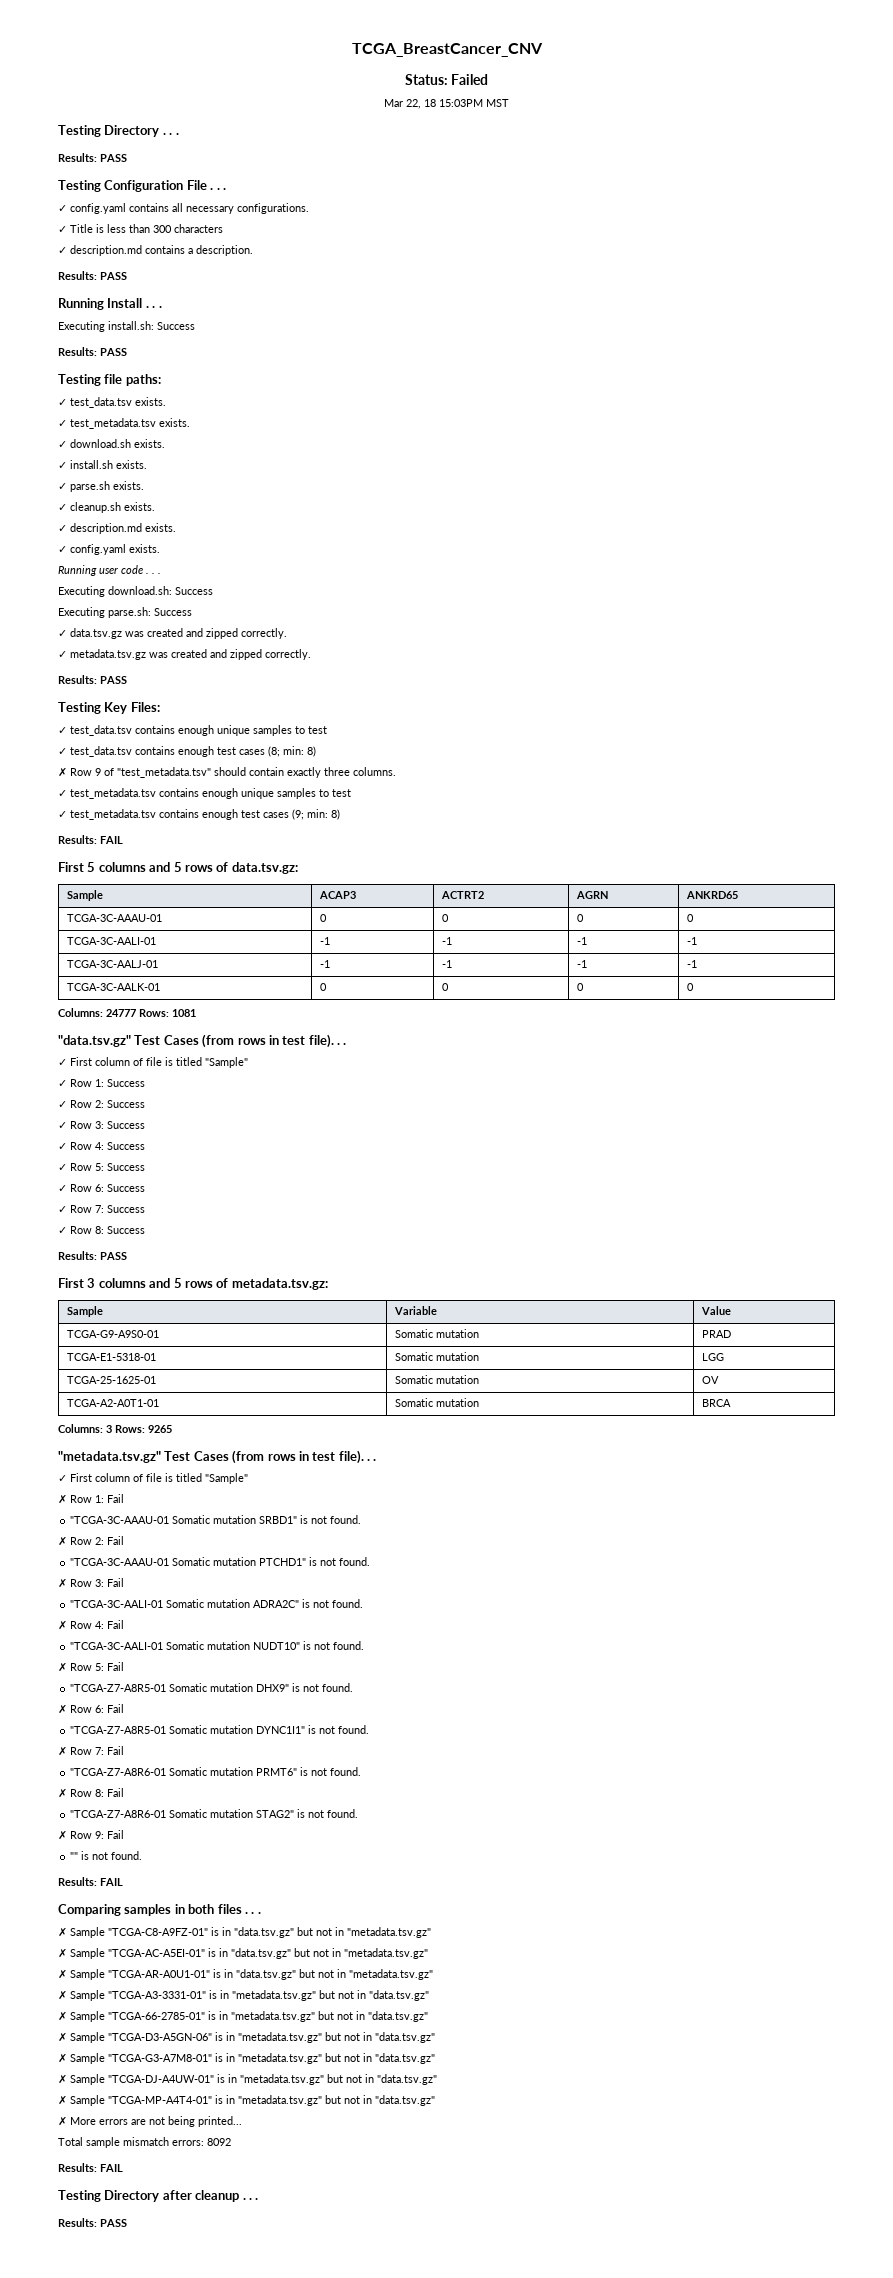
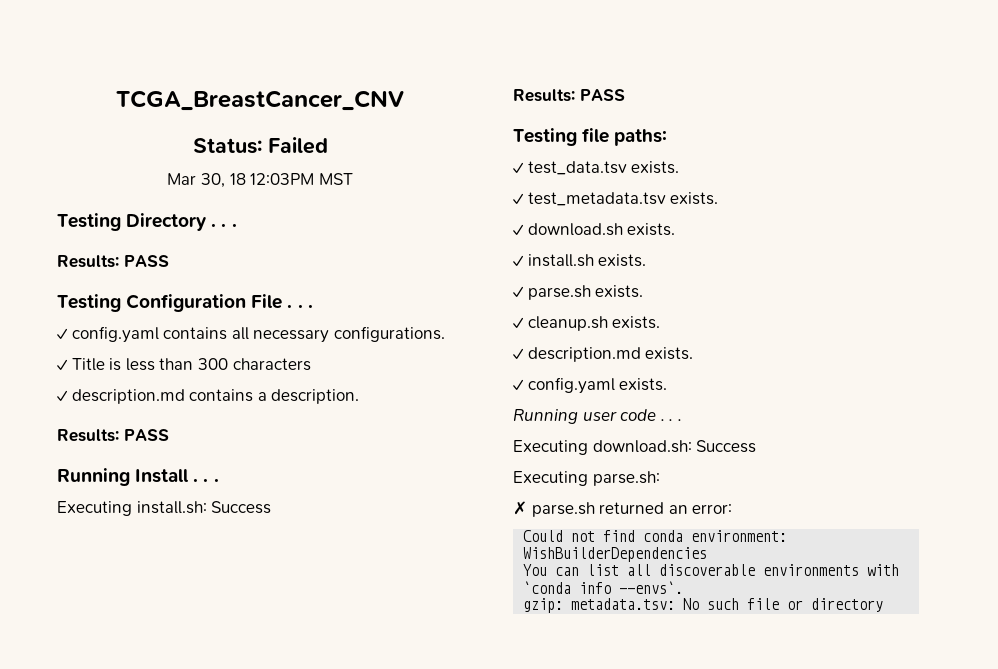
- Mar 22, 18 15:03PM MST
+ Mar 30, 18 12:03PM MST
- Executing parse.sh: Success
- ✓ data.tsv.gz was created and zipped correctly.
- ✓ metadata.tsv.gz was created and zipped correctly.
- Results: PASS
- Testing Key Files:
- ✓ test_data.tsv contains enough unique samples to test
- ✓ test_data.tsv contains enough test cases (8; min: 8)
- ✗ Row 9 of "test_metadata.tsv" should contain exactly three columns.
- ✓ test_metadata.tsv contains enough unique samples to test
- ✓ test_metadata.tsv contains enough test cases (9; min: 8)
- Results: FAIL
- First 5 columns and 5 rows of data.tsv.gz:
- Sample | ACAP3 | ACTRT2 | AGRN | ANKRD65
- TCGA-3C-AAAU-01 | 0 | 0 | 0 | 0
- TCGA-3C-AALI-01 | -1 | -1 | -1 | -1
- TCGA-3C-AALJ-01 | -1 | -1 | -1 | -1
- TCGA-3C-AALK-01 | 0 | 0 | 0 | 0
- Columns: 24777 Rows: 1081
- "data.tsv.gz" Test Cases (from rows in test file). . .
- ✓ First column of file is titled "Sample"
- ✓ Row 1: Success
- ✓ Row 2: Success
- ✓ Row 3: Success
- ✓ Row 4: Success
- ✓ Row 5: Success
- ✓ Row 6: Success
- ✓ Row 7: Success
- ✓ Row 8: Success
- Results: PASS
- First 3 columns and 5 rows of metadata.tsv.gz:
- Sample | Variable | Value
- TCGA-G9-A9S0-01 | Somatic mutation | PRAD
- TCGA-E1-5318-01 | Somatic mutation | LGG
- TCGA-25-1625-01 | Somatic mutation | OV
- TCGA-A2-A0T1-01 | Somatic mutation | BRCA
- Columns: 3 Rows: 9265
- "metadata.tsv.gz" Test Cases (from rows in test file). . .
- ✓ First column of file is titled "Sample"
- ✗ Row 1: Fail
- "TCGA-3C-AAAU-01 Somatic mutation SRBD1" is not found.
- ✗ Row 2: Fail
- "TCGA-3C-AAAU-01 Somatic mutation PTCHD1" is not found.
- ✗ Row 3: Fail
- "TCGA-3C-AALI-01 Somatic mutation ADRA2C" is not found.
- ✗ Row 4: Fail
- "TCGA-3C-AALI-01 Somatic mutation NUDT10" is not found.
- ✗ Row 5: Fail
- "TCGA-Z7-A8R5-01 Somatic mutation DHX9" is not found.
- ✗ Row 6: Fail
- "TCGA-Z7-A8R5-01 Somatic mutation DYNC1I1" is not found.
- ✗ Row 7: Fail
- "TCGA-Z7-A8R6-01 Somatic mutation PRMT6" is not found.
- ✗ Row 8: Fail
- "TCGA-Z7-A8R6-01 Somatic mutation STAG2" is not found.
- ✗ Row 9: Fail
- "" is not found.
- Results: FAIL
- Comparing samples in both files . . .
- ✗ Sample "TCGA-C8-A9FZ-01" is in "data.tsv.gz" but not in "metadata.tsv.gz"
- ✗ Sample "TCGA-AC-A5EI-01" is in "data.tsv.gz" but not in "metadata.tsv.gz"
- ✗ Sample "TCGA-AR-A0U1-01" is in "data.tsv.gz" but not in "metadata.tsv.gz"
- ✗ Sample "TCGA-A3-3331-01" is in "metadata.tsv.gz" but not in "data.tsv.gz"
- ✗ Sample "TCGA-66-2785-01" is in "metadata.tsv.gz" but not in "data.tsv.gz"
- ✗ Sample "TCGA-D3-A5GN-06" is in "metadata.tsv.gz" but not in "data.tsv.gz"
- ✗ Sample "TCGA-G3-A7M8-01" is in "metadata.tsv.gz" but not in "data.tsv.gz"
- ✗ Sample "TCGA-DJ-A4UW-01" is in "metadata.tsv.gz" but not in "data.tsv.gz"
- ✗ Sample "TCGA-MP-A4T4-01" is in "metadata.tsv.gz" but not in "data.tsv.gz"
- ✗ More errors are not being printed...
- Total sample mismatch errors: 8092
- Results: FAIL
- Testing Directory after cleanup . . .
- Results: PASS
+ Executing parse.sh:
+ ✗ parse.sh returned an error:
+ Could not find conda environment: WishBuilderDependencies
+ You can list all discoverable environments with `conda info --envs`.
+ gzip: metadata.tsv: No such file or directory

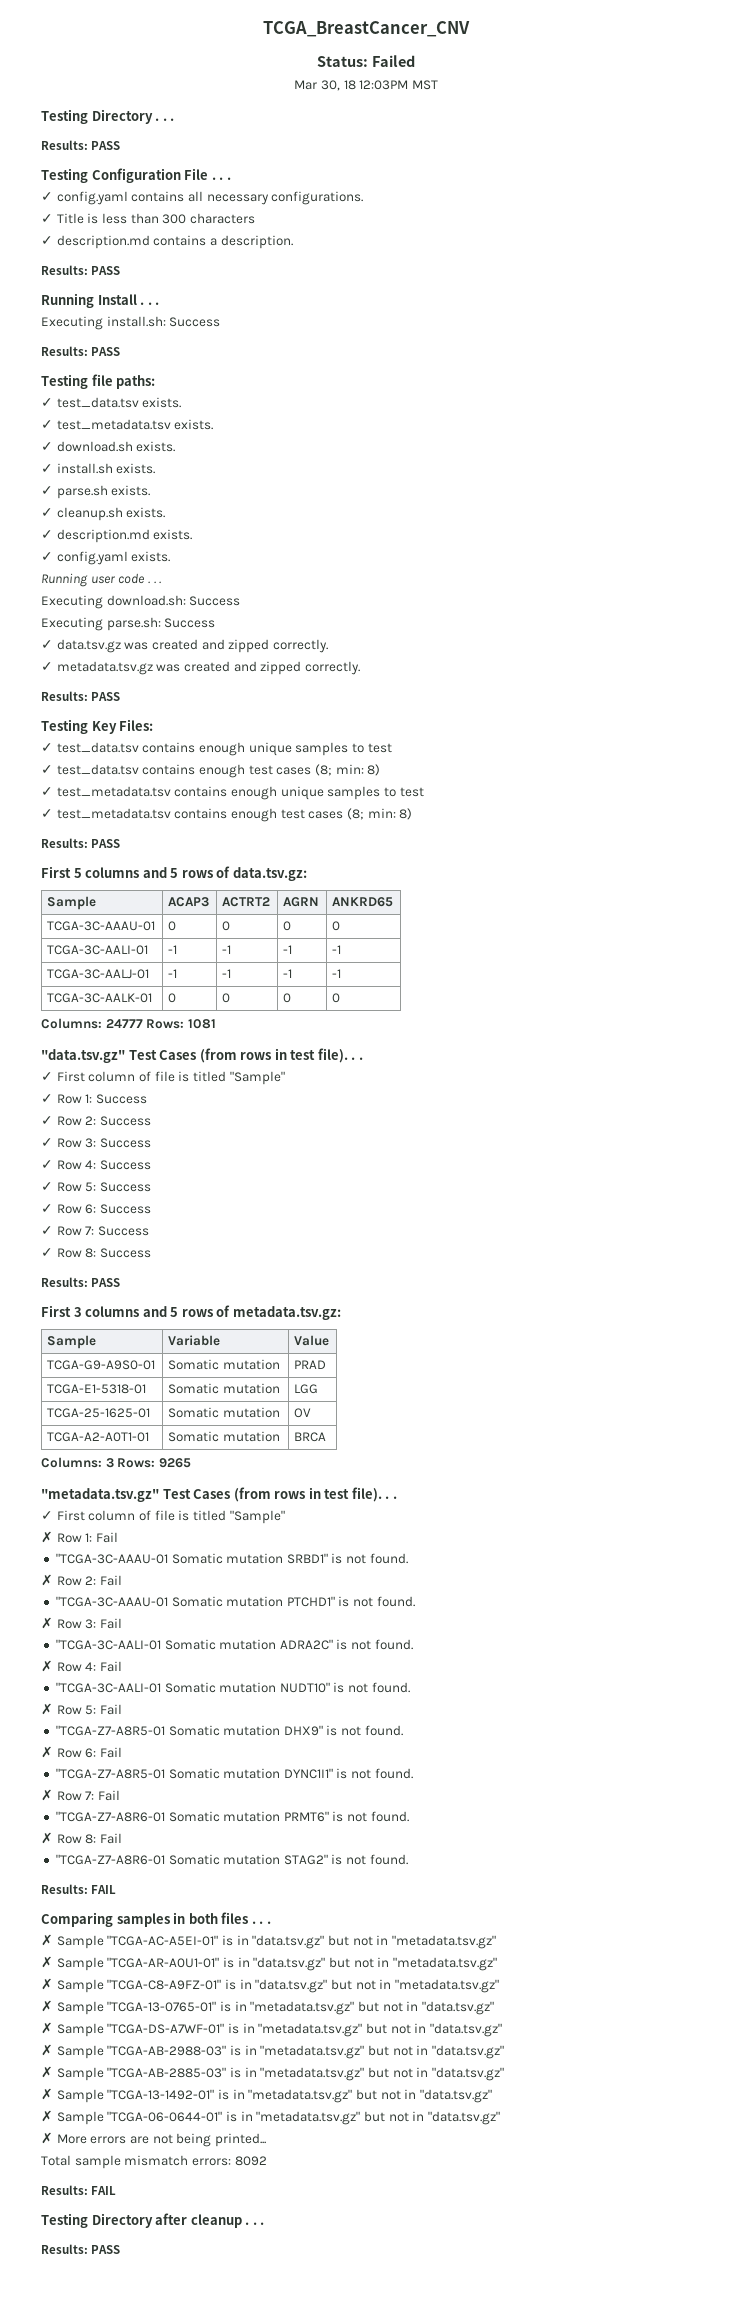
- Executing parse.sh:
- ✗ parse.sh returned an error:
- Could not find conda environment: WishBuilderDependencies
- You can list all discoverable environments with `conda info --envs`.
- gzip: metadata.tsv: No such file or directory
+ Executing parse.sh: Success
+ ✓ data.tsv.gz was created and zipped correctly.
+ ✓ metadata.tsv.gz was created and zipped correctly.
+ Results: PASS
+ Testing Key Files:
+ ✓ test_data.tsv contains enough unique samples to test
+ ✓ test_data.tsv contains enough test cases (8; min: 8)
+ ✓ test_metadata.tsv contains enough unique samples to test
+ ✓ test_metadata.tsv contains enough test cases (8; min: 8)
+ Results: PASS
+ First 5 columns and 5 rows of data.tsv.gz:
+ Sample | ACAP3 | ACTRT2 | AGRN | ANKRD65
+ TCGA-3C-AAAU-01 | 0 | 0 | 0 | 0
+ TCGA-3C-AALI-01 | -1 | -1 | -1 | -1
+ TCGA-3C-AALJ-01 | -1 | -1 | -1 | -1
+ TCGA-3C-AALK-01 | 0 | 0 | 0 | 0
+ Columns: 24777 Rows: 1081
+ "data.tsv.gz" Test Cases (from rows in test file). . .
+ ✓ First column of file is titled "Sample"
+ ✓ Row 1: Success
+ ✓ Row 2: Success
+ ✓ Row 3: Success
+ ✓ Row 4: Success
+ ✓ Row 5: Success
+ ✓ Row 6: Success
+ ✓ Row 7: Success
+ ✓ Row 8: Success
+ Results: PASS
+ First 3 columns and 5 rows of metadata.tsv.gz:
+ Sample | Variable | Value
+ TCGA-G9-A9S0-01 | Somatic mutation | PRAD
+ TCGA-E1-5318-01 | Somatic mutation | LGG
+ TCGA-25-1625-01 | Somatic mutation | OV
+ TCGA-A2-A0T1-01 | Somatic mutation | BRCA
+ Columns: 3 Rows: 9265
+ "metadata.tsv.gz" Test Cases (from rows in test file). . .
+ ✓ First column of file is titled "Sample"
+ ✗ Row 1: Fail
+ "TCGA-3C-AAAU-01 Somatic mutation SRBD1" is not found.
+ ✗ Row 2: Fail
+ "TCGA-3C-AAAU-01 Somatic mutation PTCHD1" is not found.
+ ✗ Row 3: Fail
+ "TCGA-3C-AALI-01 Somatic mutation ADRA2C" is not found.
+ ✗ Row 4: Fail
+ "TCGA-3C-AALI-01 Somatic mutation NUDT10" is not found.
+ ✗ Row 5: Fail
+ "TCGA-Z7-A8R5-01 Somatic mutation DHX9" is not found.
+ ✗ Row 6: Fail
+ "TCGA-Z7-A8R5-01 Somatic mutation DYNC1I1" is not found.
+ ✗ Row 7: Fail
+ "TCGA-Z7-A8R6-01 Somatic mutation PRMT6" is not found.
+ ✗ Row 8: Fail
+ "TCGA-Z7-A8R6-01 Somatic mutation STAG2" is not found.
+ Results: FAIL
+ Comparing samples in both files . . .
+ ✗ Sample "TCGA-AC-A5EI-01" is in "data.tsv.gz" but not in "metadata.tsv.gz"
+ ✗ Sample "TCGA-AR-A0U1-01" is in "data.tsv.gz" but not in "metadata.tsv.gz"
+ ✗ Sample "TCGA-C8-A9FZ-01" is in "data.tsv.gz" but not in "metadata.tsv.gz"
+ ✗ Sample "TCGA-13-0765-01" is in "metadata.tsv.gz" but not in "data.tsv.gz"
+ ✗ Sample "TCGA-DS-A7WF-01" is in "metadata.tsv.gz" but not in "data.tsv.gz"
+ ✗ Sample "TCGA-AB-2988-03" is in "metadata.tsv.gz" but not in "data.tsv.gz"
+ ✗ Sample "TCGA-AB-2885-03" is in "metadata.tsv.gz" but not in "data.tsv.gz"
+ ✗ Sample "TCGA-13-1492-01" is in "metadata.tsv.gz" but not in "data.tsv.gz"
+ ✗ Sample "TCGA-06-0644-01" is in "metadata.tsv.gz" but not in "data.tsv.gz"
+ ✗ More errors are not being printed...
+ Total sample mismatch errors: 8092
+ Results: FAIL
+ Testing Directory after cleanup . . .
+ Results: PASS

